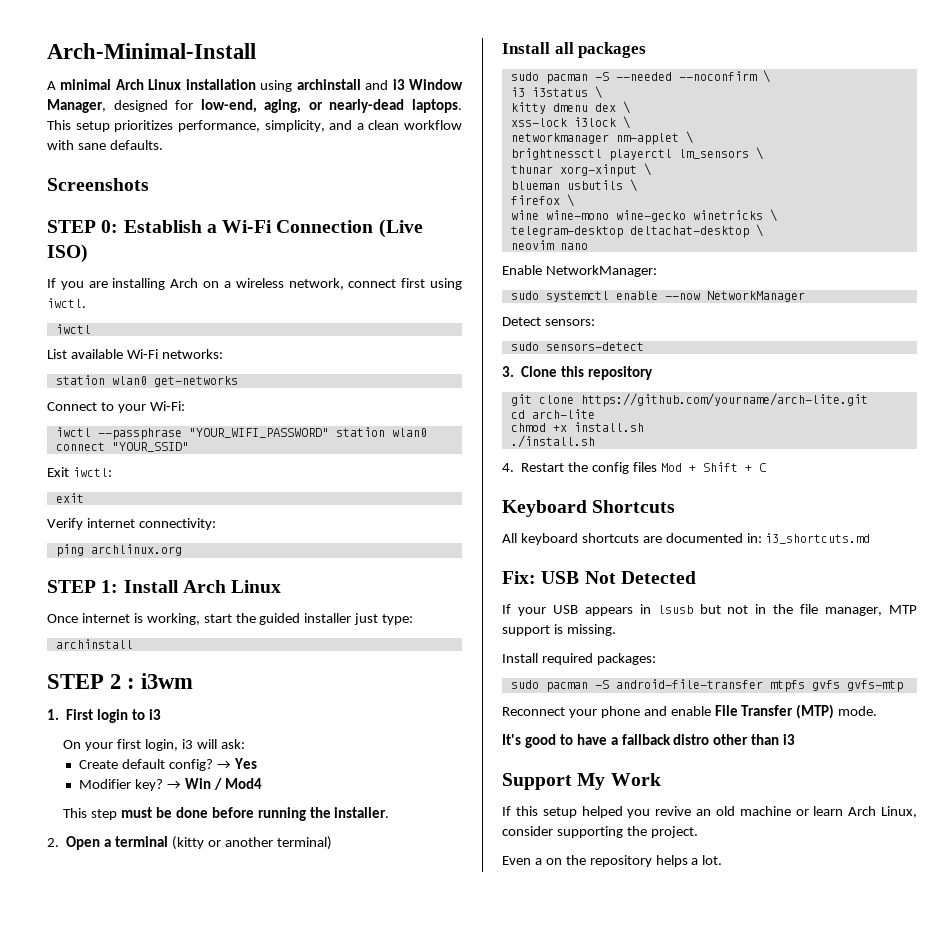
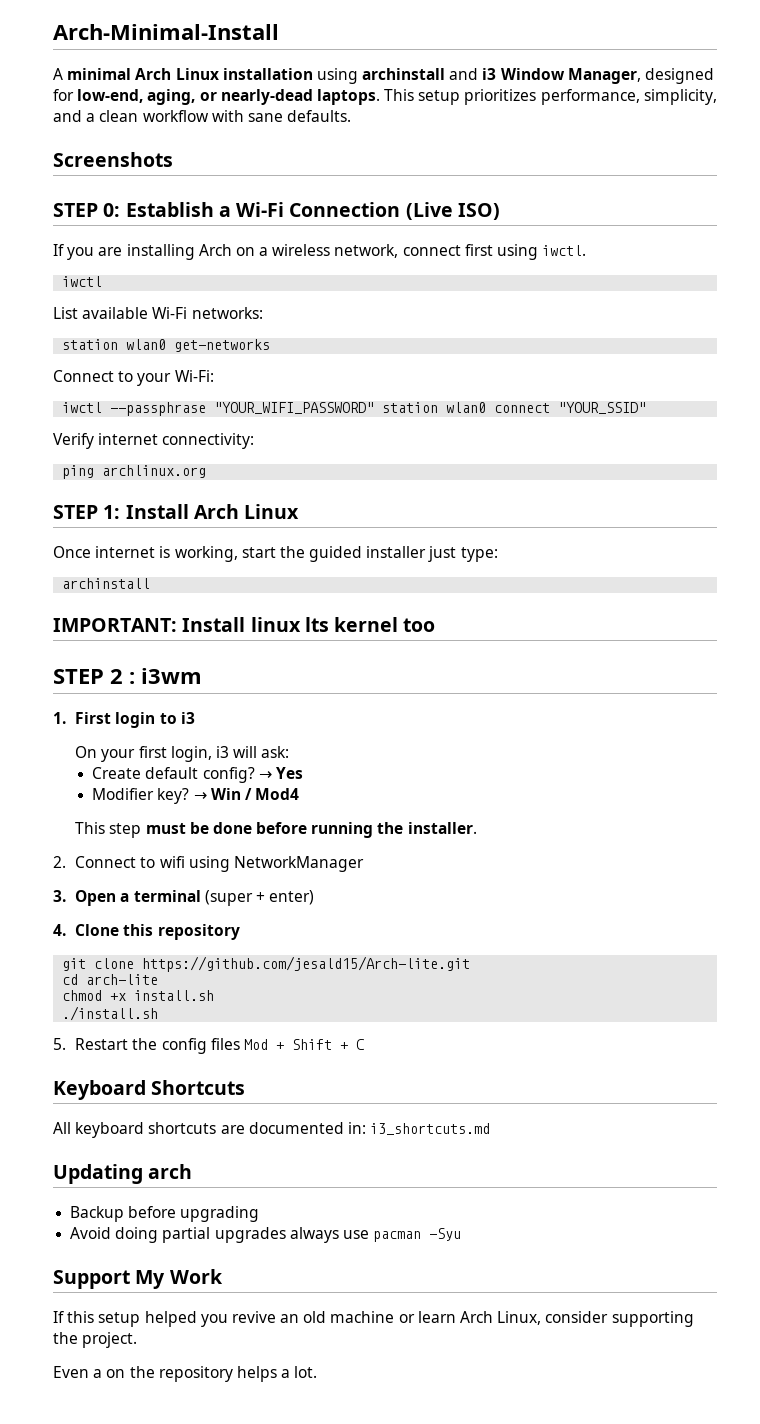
- Exit iwctl:
- exit
+ IMPORTANT: Install linux lts kernel too
- 2. Open a terminal (kitty or another terminal)
- Install all packages
- sudo pacman -S --needed --noconfirm \
- i3 i3status \
- kitty dmenu dex \
- xss-lock i3lock \
- networkmanager nm-applet \
- brightnessctl playerctl lm_sensors \
- thunar xorg-xinput \
- blueman usbutils \
- firefox \
- wine wine-mono wine-gecko winetricks \
- telegram-desktop deltachat-desktop \
- neovim nano
- Enable NetworkManager:
- sudo systemctl enable --now NetworkManager
- Detect sensors:
- sudo sensors-detect
- 3. Clone this repository
+ 2. Connect to wifi using NetworkManager
+ 3. Open a terminal (super + enter)
+ 4. Clone this repository
- git clone https://github.com/yourname/arch-lite.git
+ git clone https://github.com/jesald15/Arch-lite.git
- 4. Restart the config files Mod + Shift + C
+ 5. Restart the config files Mod + Shift + C
- Fix: USB Not Detected
- If your USB appears in lsusb but not in the file manager, MTP support is missing.
- Install required packages:
- sudo pacman -S android-file-transfer mtpfs gvfs gvfs-mtp
- Reconnect your phone and enable File Transfer (MTP) mode.
- It's good to have a fallback distro other than i3
+ Updating arch
+ Backup before upgrading
+ Avoid doing partial upgrades always use pacman -Syu

